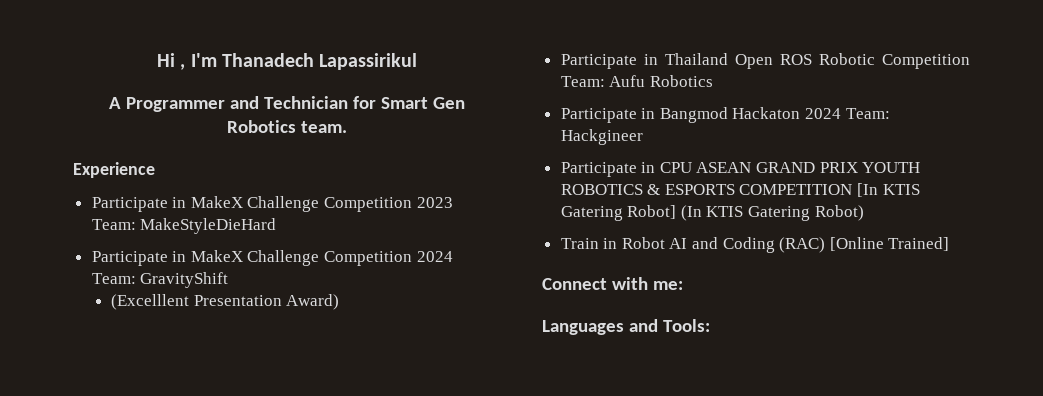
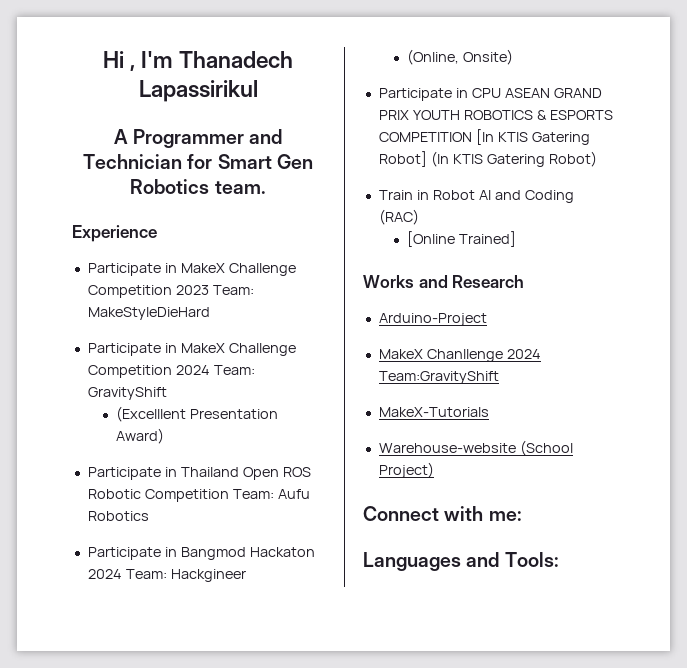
+ (Online, Onsite)
- Train in Robot AI and Coding (RAC) [Online Trained]
+ Train in Robot AI and Coding (RAC)
+ [Online Trained]
+ Works and Research
+ Arduino-Project
+ MakeX Chanllenge 2024 Team:GravityShift
+ MakeX-Tutorials
+ Warehouse-website (School Project)

